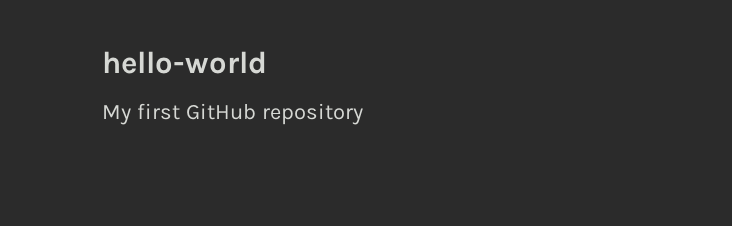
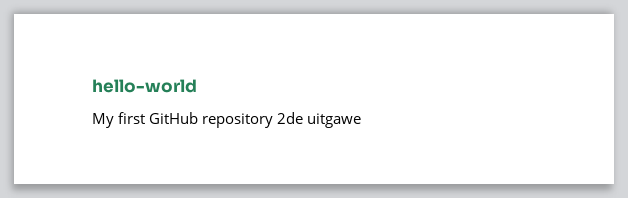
- My first GitHub repository
+ My first GitHub repository 2de uitgawe

